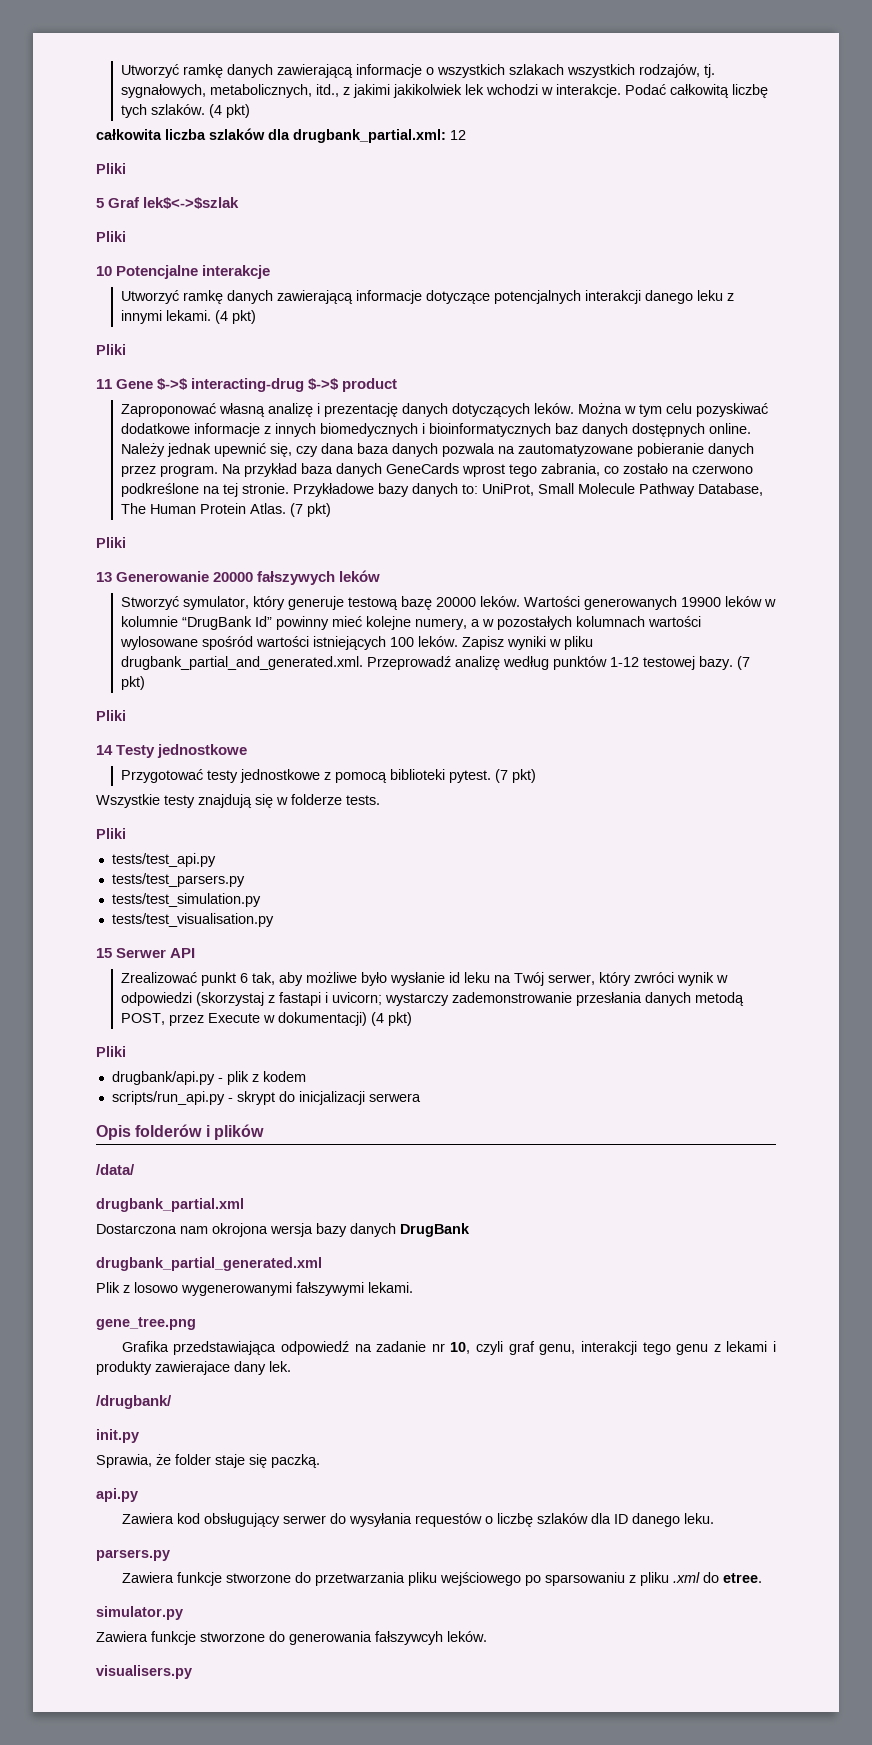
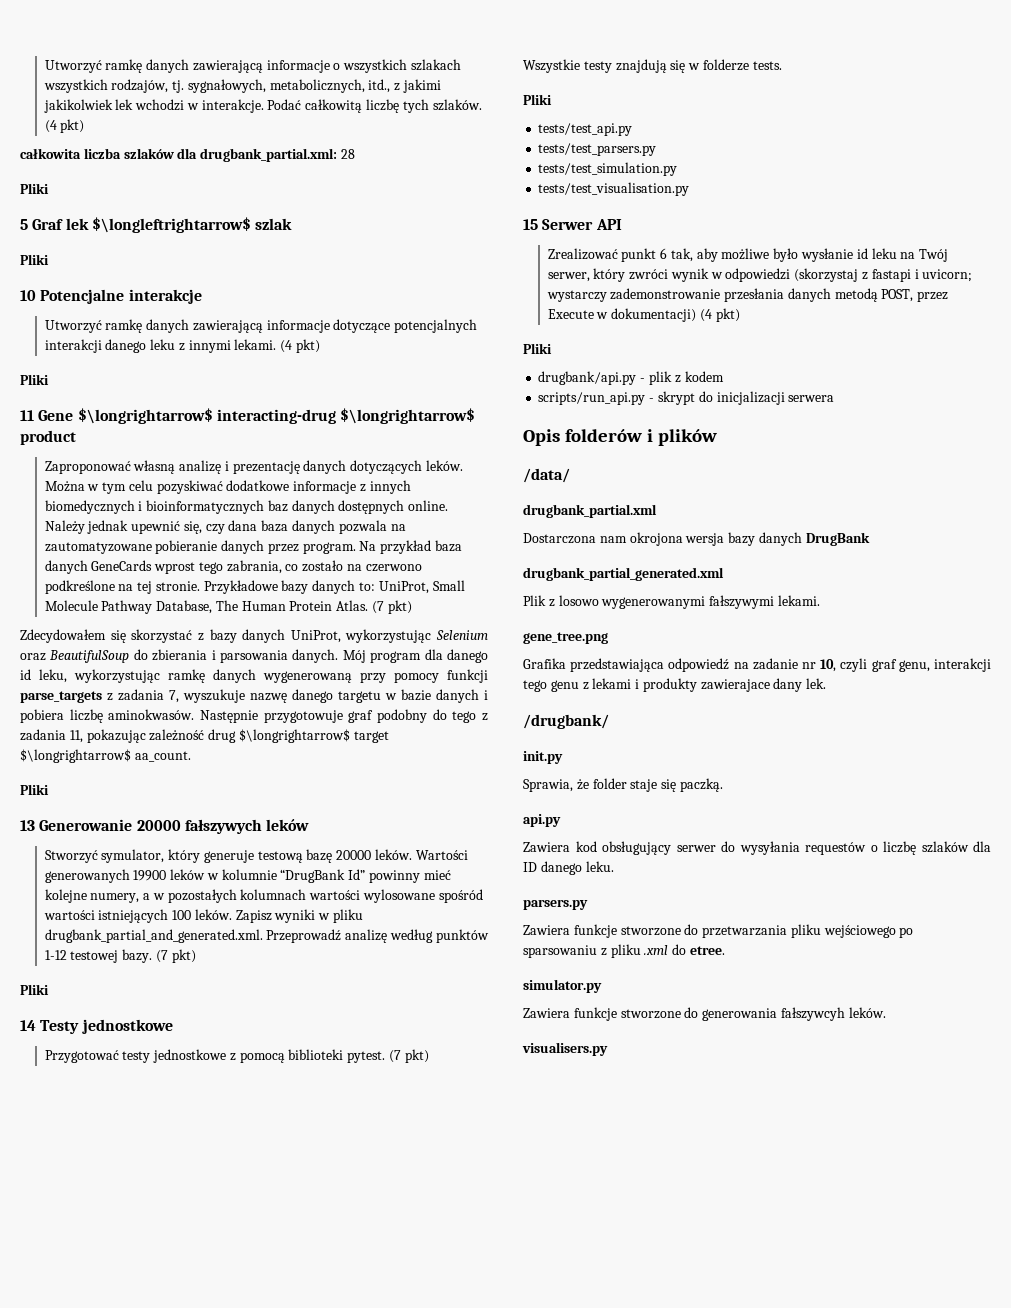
- całkowita liczba szlaków dla drugbank_partial.xml: 12
+ całkowita liczba szlaków dla drugbank_partial.xml: 28
- 5 Graf lek$<->$szlak
+ 5 Graf lek $\longleftrightarrow$ szlak
- 11 Gene $->$ interacting-drug $->$ product
+ 11 Gene $\longrightarrow$ interacting-drug $\longrightarrow$ product
+ Zdecydowałem się skorzystać z bazy danych UniProt, wykorzystując Selenium oraz BeautifulSoup do zbierania i parsowania danych. Mój program dla danego id leku, wykorzystując ramkę danych wygenerowaną przy pomocy funkcji parse_targets z zadania 7, wyszukuje nazwę danego targetu w bazie danych i pobiera liczbę aminokwasów. Następnie przygotowuje graf podobny do tego z zadania 11, pokazując zależność drug $\longrightarrow$ target $\longrightarrow$ aa_count.

